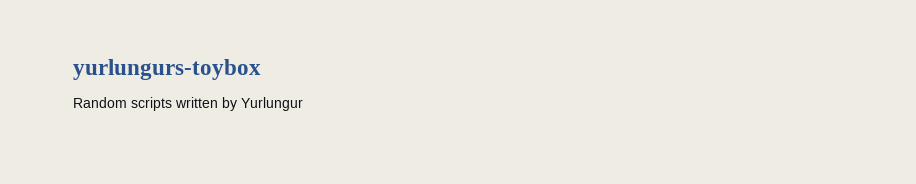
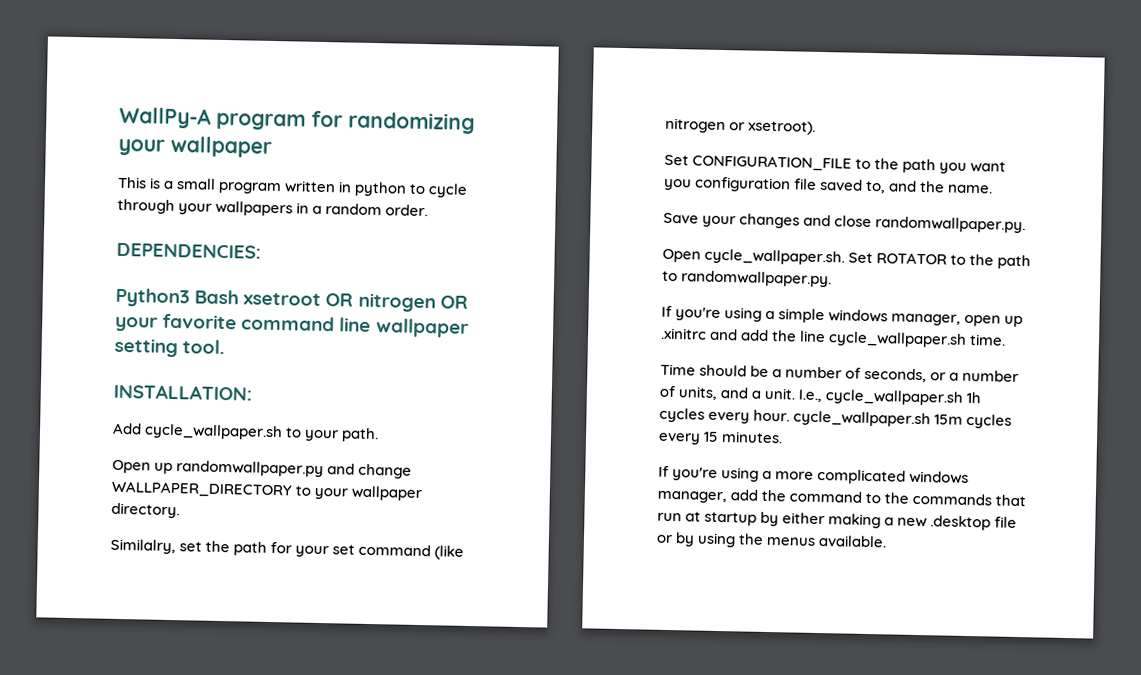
- yurlungurs-toybox
- Random scripts written by Yurlungur
+ WallPy-A program for randomizing your wallpaper
+ This is a small program written in python to cycle through your wallpapers in a random order.
+ DEPENDENCIES:
+ Python3 Bash xsetroot OR nitrogen OR your favorite command line wallpaper setting tool.
+ INSTALLATION:
+ Add cycle_wallpaper.sh to your path.
+ Open up randomwallpaper.py and change WALLPAPER_DIRECTORY to your wallpaper directory.
+ Similalry, set the path for your set command (like nitrogen or xsetroot).
+ Set CONFIGURATION_FILE to the path you want you configuration file saved to, and the name.
+ Save your changes and close randomwallpaper.py.
+ Open cycle_wallpaper.sh. Set ROTATOR to the path to randomwallpaper.py.
+ If you're using a simple windows manager, open up .xinitrc and add the line cycle_wallpaper.sh time.
+ Time should be a number of seconds, or a number of units, and a unit. I.e., cycle_wallpaper.sh 1h cycles every hour. cycle_wallpaper.sh 15m cycles every 15 minutes.
+ If you're using a more complicated windows manager, add the command to the commands that run at startup by either making a new .desktop file or by using the menus available.

